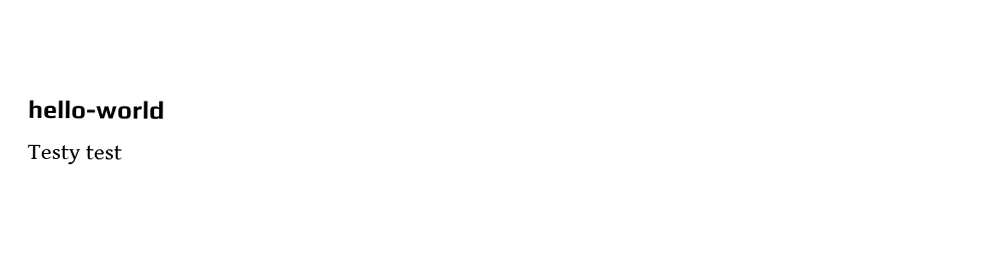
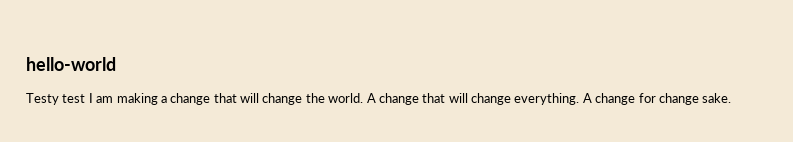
- Testy test
+ Testy test I am making a change that will change the world. A change that will change everything. A change for change sake.

